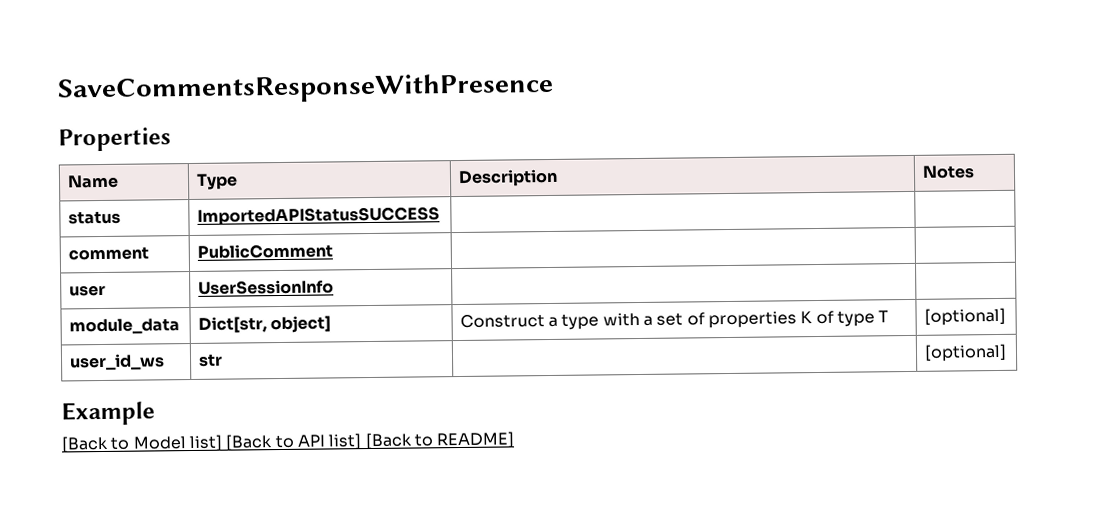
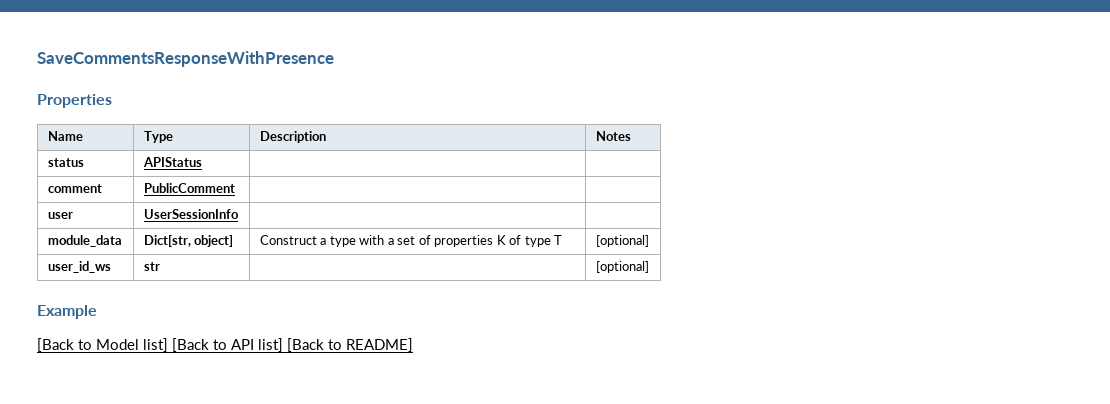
- status | ImportedAPIStatusSUCCESS | |
+ status | APIStatus | |

